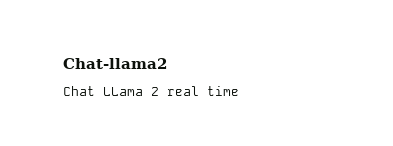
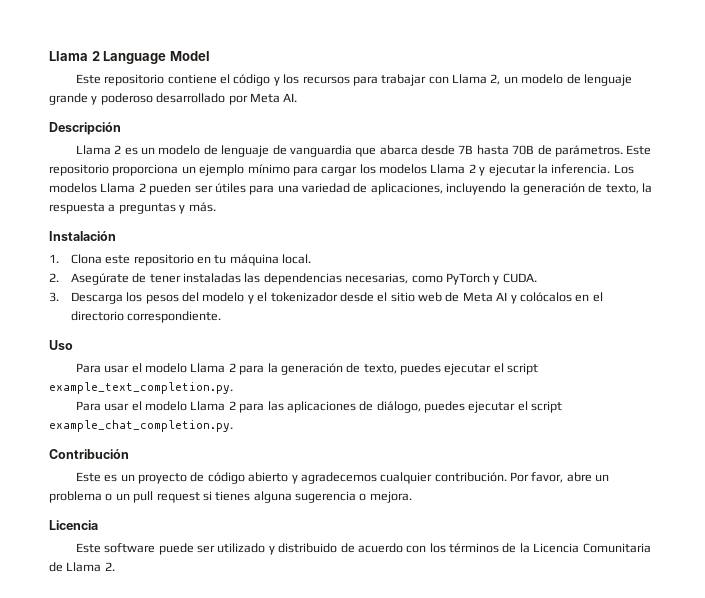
- Chat-llama2
- Chat LLama 2 real time
+ Llama 2 Language Model
+ Este repositorio contiene el código y los recursos para trabajar con Llama 2, un modelo de lenguaje grande y poderoso desarrollado por Meta AI.
+ Descripción
+ Llama 2 es un modelo de lenguaje de vanguardia que abarca desde 7B hasta 70B de parámetros. Este repositorio proporciona un ejemplo mínimo para cargar los modelos Llama 2 y ejecutar la inferencia. Los modelos Llama 2 pueden ser útiles para una variedad de aplicaciones, incluyendo la generación de texto, la respuesta a preguntas y más.
+ Instalación
+ 1. Clona este repositorio en tu máquina local.
+ 2. Asegúrate de tener instaladas las dependencias necesarias, como PyTorch y CUDA.
+ 3. Descarga los pesos del modelo y el tokenizador desde el sitio web de Meta AI y colócalos en el directorio correspondiente.
+ Uso
+ Para usar el modelo Llama 2 para la generación de texto, puedes ejecutar el script example_text_completion.py.
+ Para usar el modelo Llama 2 para las aplicaciones de diálogo, puedes ejecutar el script example_chat_completion.py.
+ Contribución
+ Este es un proyecto de código abierto y agradecemos cualquier contribución. Por favor, abre un problema o un pull request si tienes alguna sugerencia o mejora.
+ Licencia
+ Este software puede ser utilizado y distribuido de acuerdo con los términos de la Licencia Comunitaria de Llama 2.

